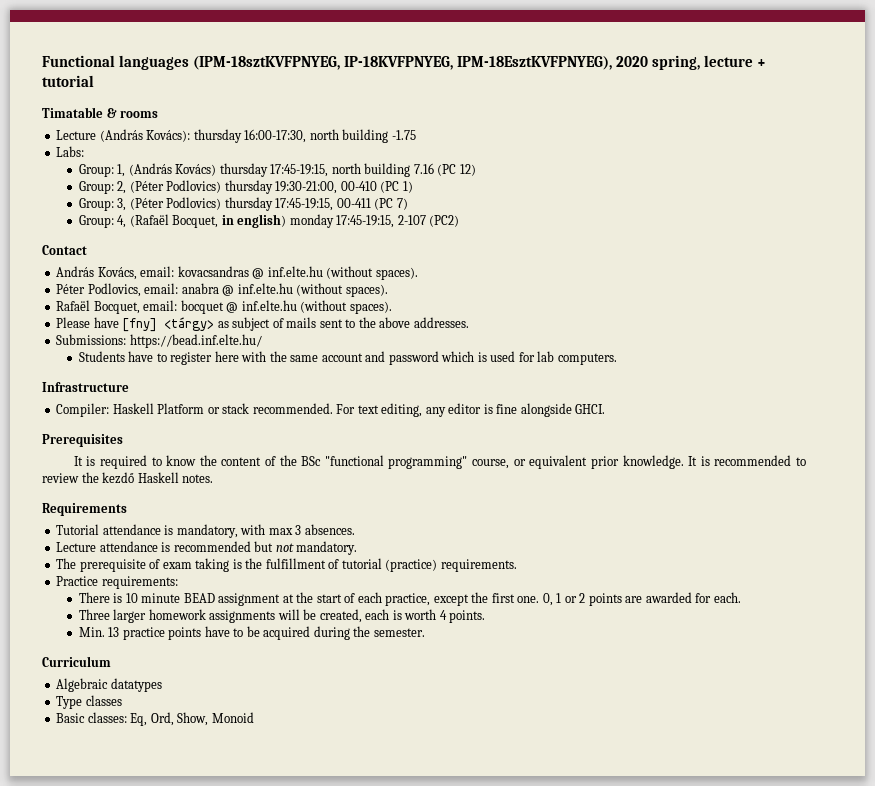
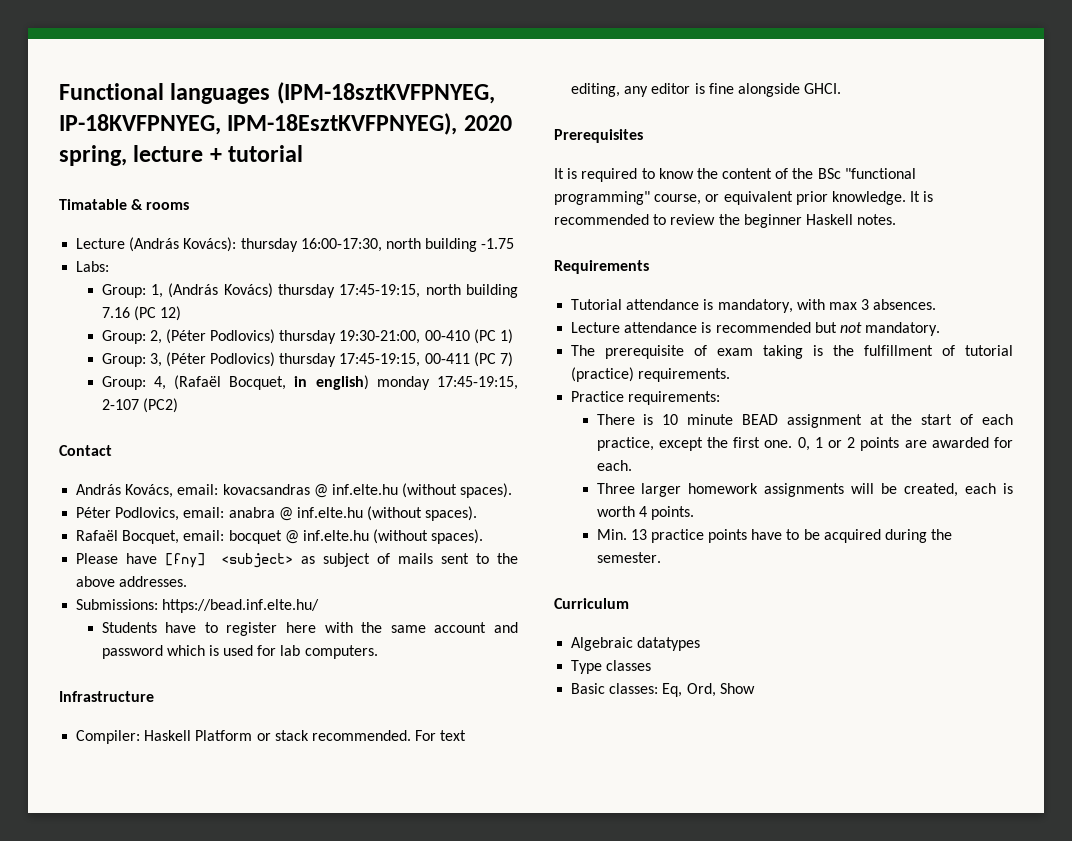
- Please have [fny] <tárgy> as subject of mails sent to the above addresses.
+ Please have [fny] <subject> as subject of mails sent to the above addresses.
- It is recommended to review the kezdő Haskell notes.
+ It is recommended to review the beginner Haskell notes.
- Basic classes: Eq, Ord, Show, Monoid
+ Basic classes: Eq, Ord, Show

